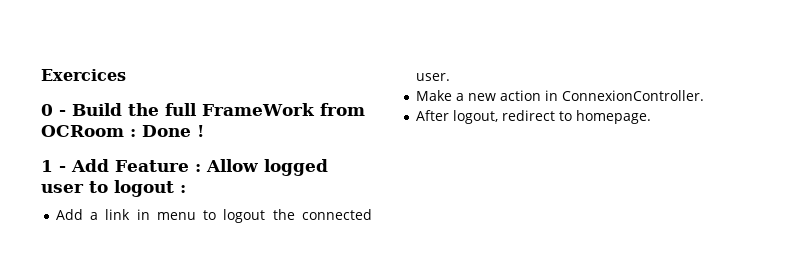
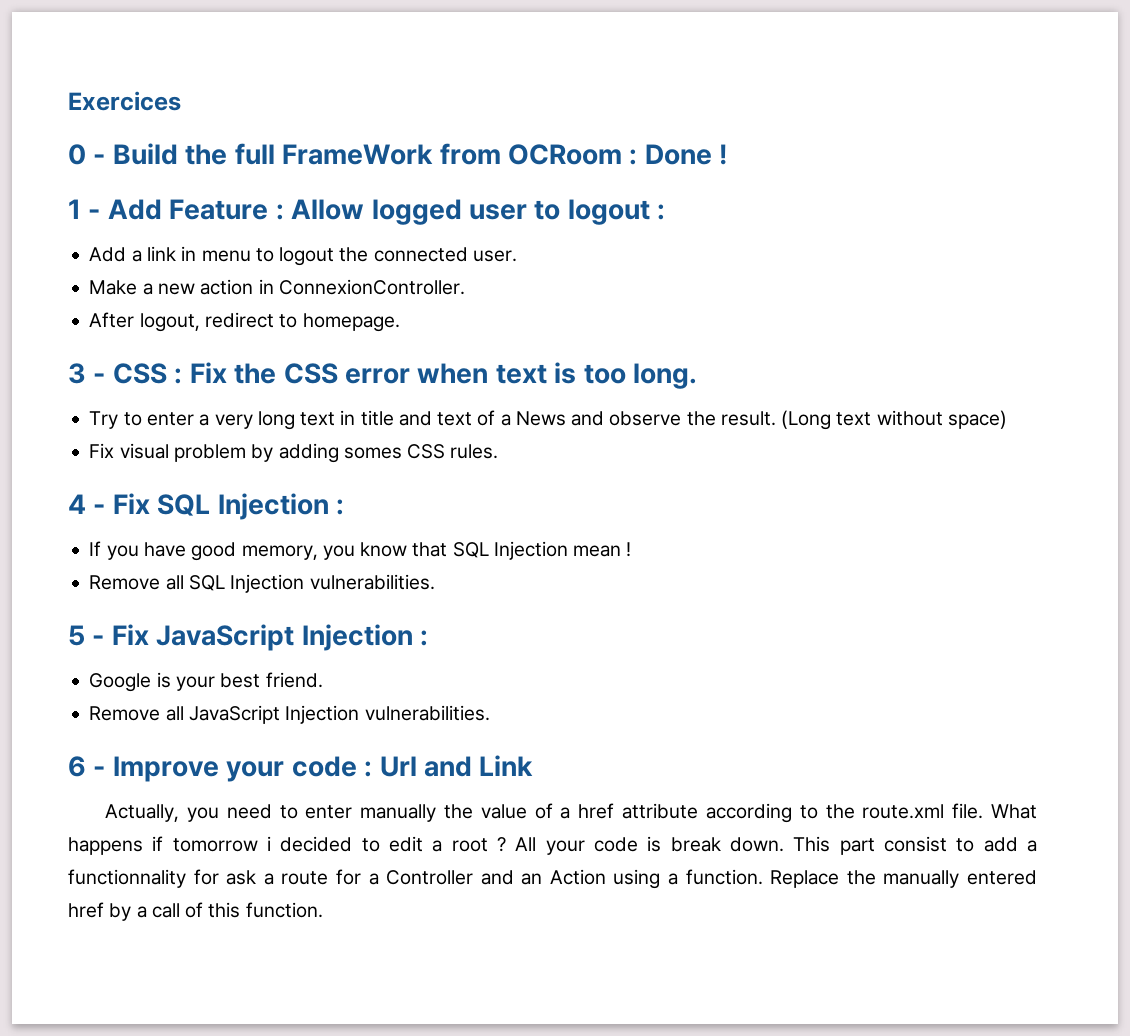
+ 3 - CSS : Fix the CSS error when text is too long.
+ Try to enter a very long text in title and text of a News and observe the result. (Long text without space)
+ Fix visual problem by adding somes CSS rules.
+ 4 - Fix SQL Injection :
+ If you have good memory, you know that SQL Injection mean !
+ Remove all SQL Injection vulnerabilities.
+ 5 - Fix JavaScript Injection :
+ Google is your best friend.
+ Remove all JavaScript Injection vulnerabilities.
+ 6 - Improve your code : Url and Link
+ Actually, you need to enter manually the value of a href attribute according to the route.xml file. What happens if tomorrow i decided to edit a root ? All your code is break down. This part consist to add a functionnality for ask a route for a Controller and an Action using a function. Replace the manually entered href by a call of this function.

